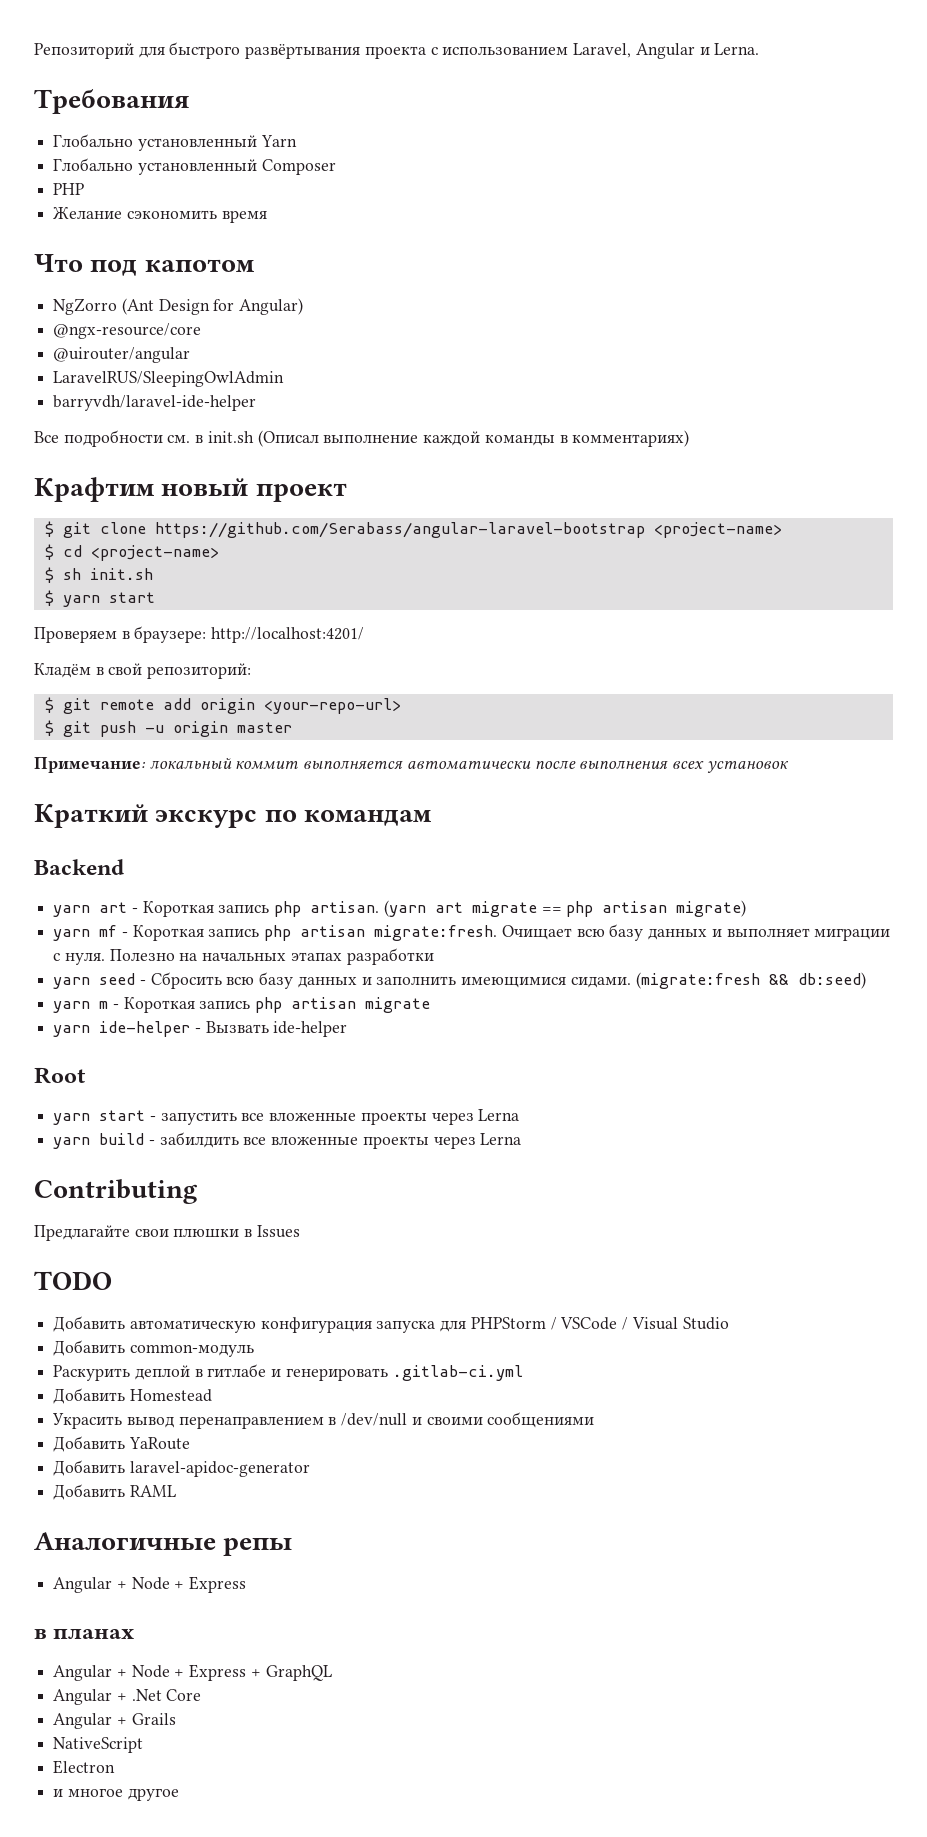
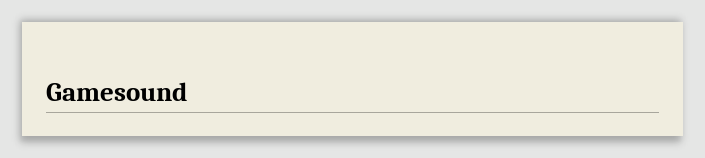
- Репозиторий для быстрого развёртывания проекта с использованием Laravel, Angular и Lerna.
- Требования
- Глобально установленный Yarn
- Глобально установленный Composer
- PHP
- Желание сэкономить время
- Что под капотом
- NgZorro (Ant Design for Angular)
- @ngx-resource/core
- @uirouter/angular
- LaravelRUS/SleepingOwlAdmin
- barryvdh/laravel-ide-helper
- Все подробности см. в init.sh (Описал выполнение каждой команды в комментариях)
- Крафтим новый проект
- $ git clone https://github.com/Serabass/angular-laravel-bootstrap <project-name>
- $ cd <project-name>
- $ sh init.sh
- $ yarn start
- Проверяем в браузере: http://localhost:4201/
- Кладём в свой репозиторий:
- $ git remote add origin <your-repo-url>
- $ git push -u origin master
- Примечание: локальный коммит выполняется автоматически после выполнения всех установок
- Краткий экскурс по командам
- Backend
- yarn art - Короткая запись php artisan. (yarn art migrate == php artisan migrate)
- yarn mf - Короткая запись php artisan migrate:fresh. Очищает всю базу данных и выполняет миграции с нуля. Полезно на начальных этапах разработки
- yarn seed - Сбросить всю базу данных и заполнить имеющимися сидами. (migrate:fresh && db:seed)
- yarn m - Короткая запись php artisan migrate
- yarn ide-helper - Вызвать ide-helper
- Root
- yarn start - запустить все вложенные проекты через Lerna
- yarn build - забилдить все вложенные проекты через Lerna
- Contributing
- Предлагайте свои плюшки в Issues
- TODO
- Добавить автоматическую конфигурация запуска для PHPStorm / VSCode / Visual Studio
- Добавить common-модуль
- Раскурить деплой в гитлабе и генерировать .gitlab-ci.yml
- Добавить Homestead
- Украсить вывод перенаправлением в /dev/null и своими сообщениями
- Добавить YaRoute
- Добавить laravel-apidoc-generator
- Добавить RAML
- Аналогичные репы
- Angular + Node + Express
- в планах
- Angular + Node + Express + GraphQL
- Angular + .Net Core
- Angular + Grails
- NativeScript
- Electron
- и многое другое
+ Gamesound

